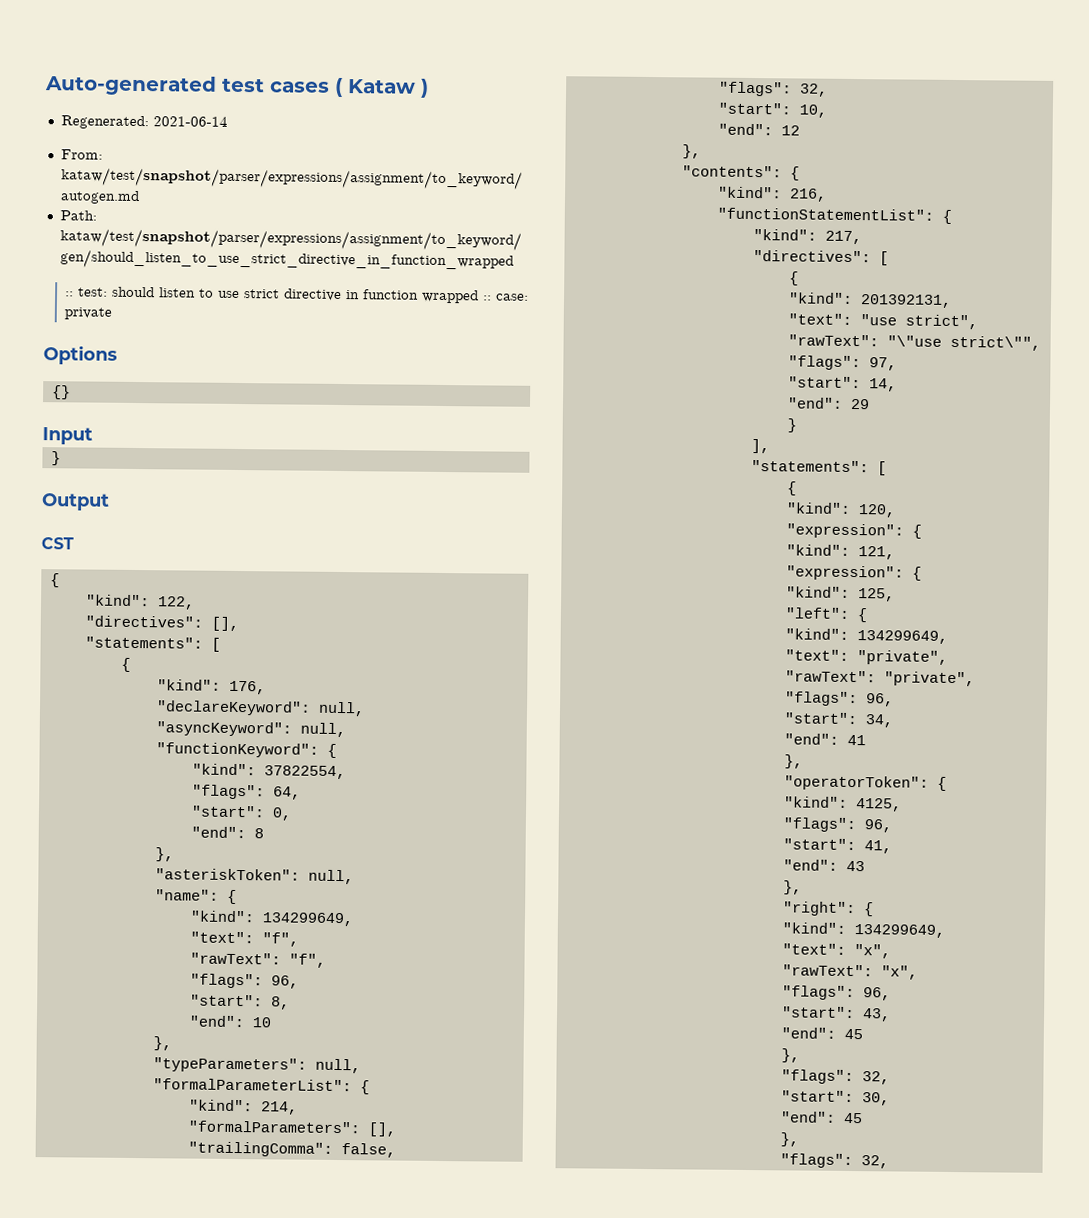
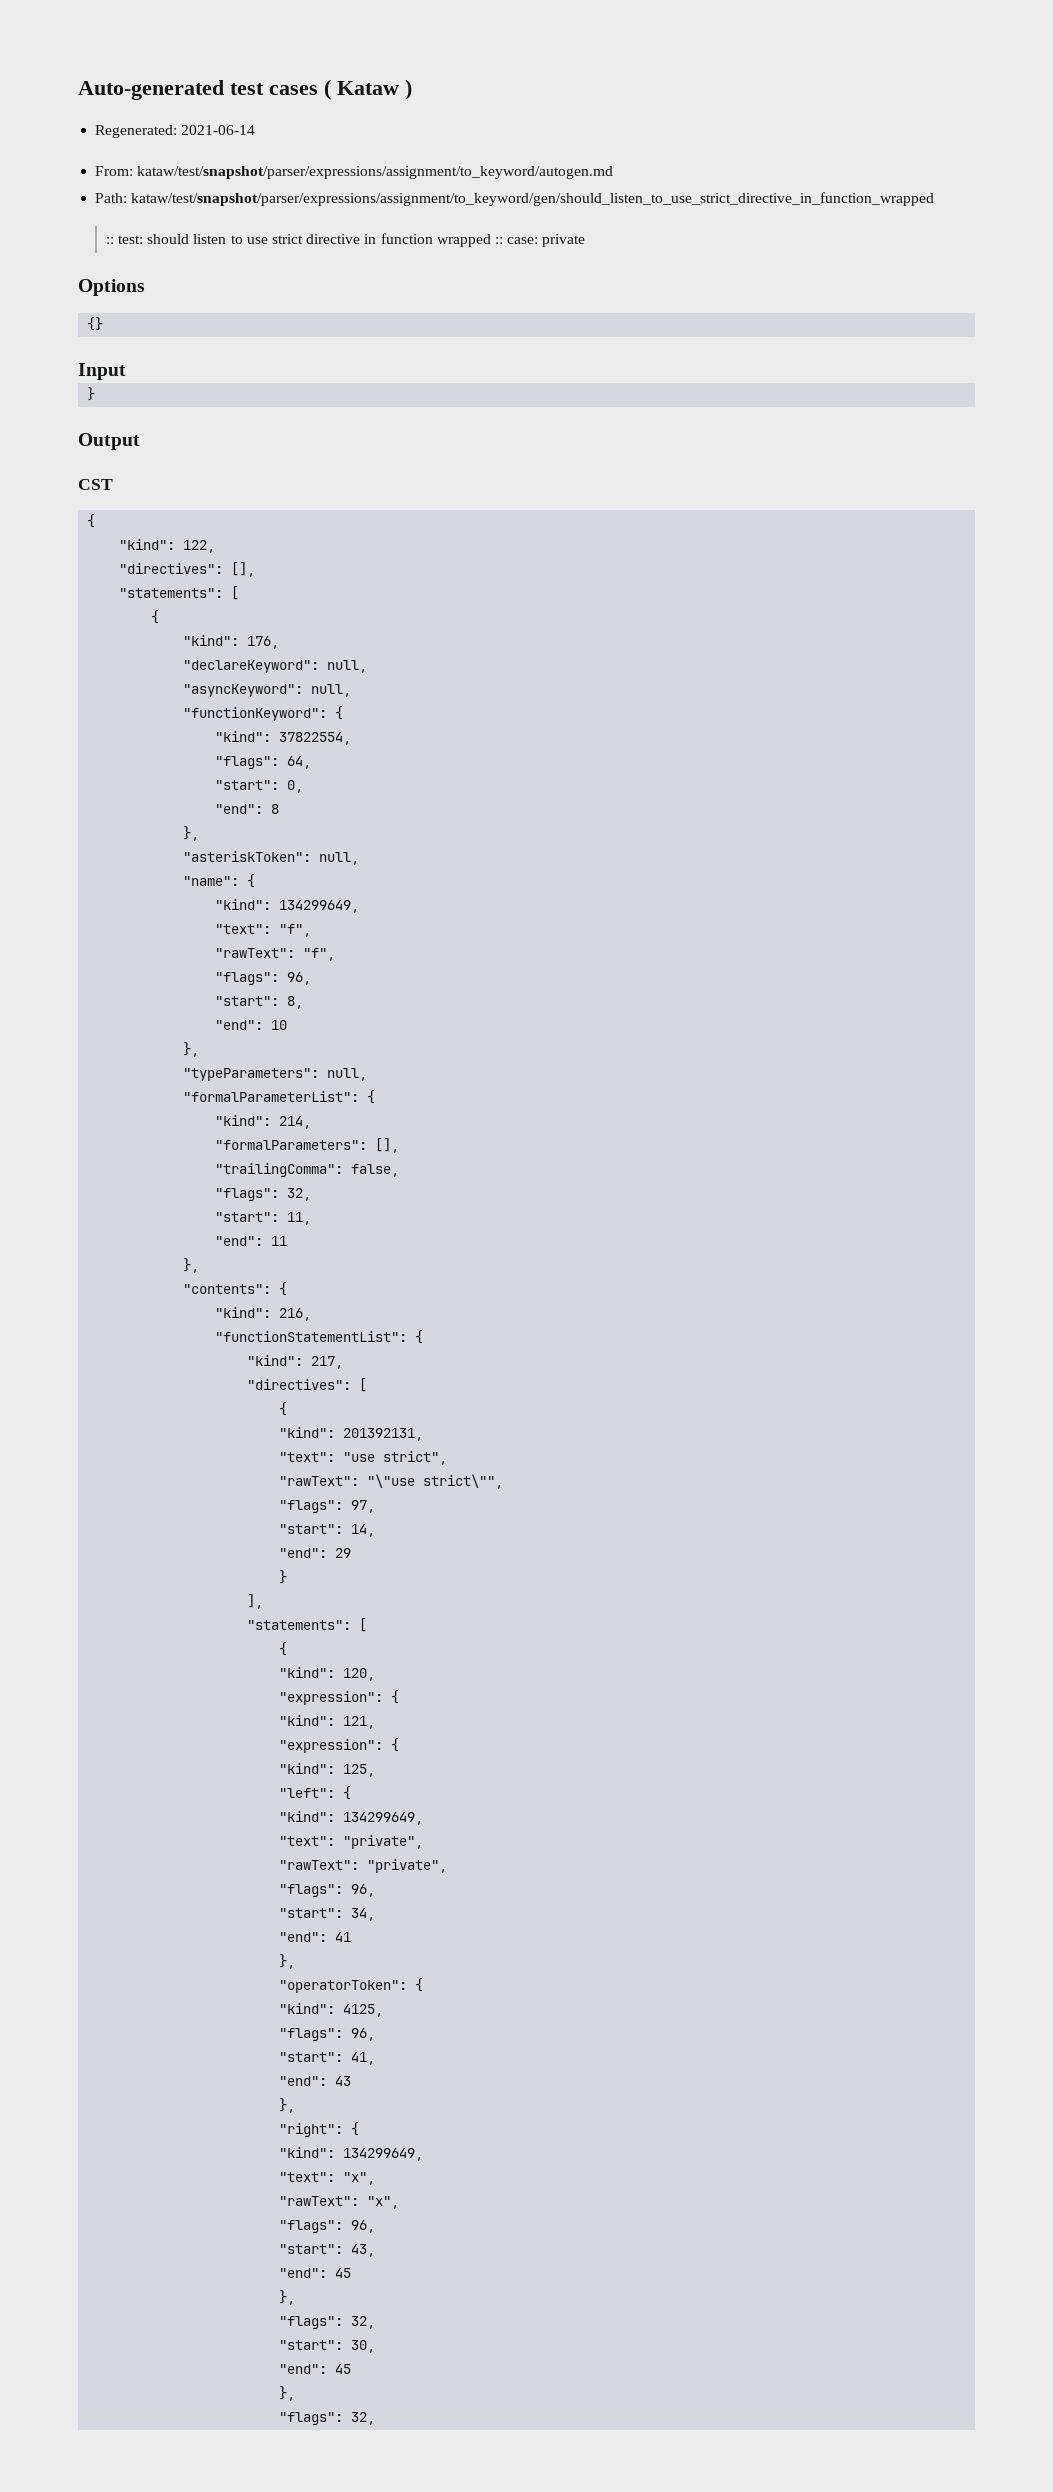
- "start": 10,
- "end": 12
+ "start": 11,
+ "end": 11

